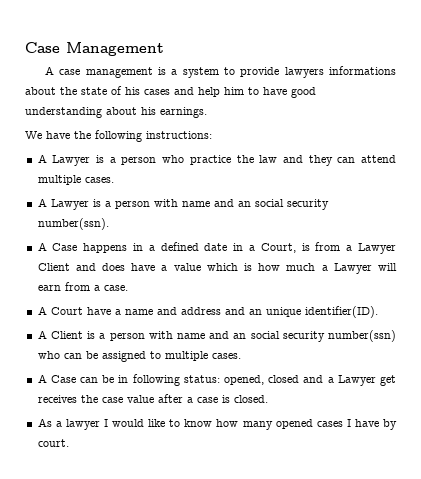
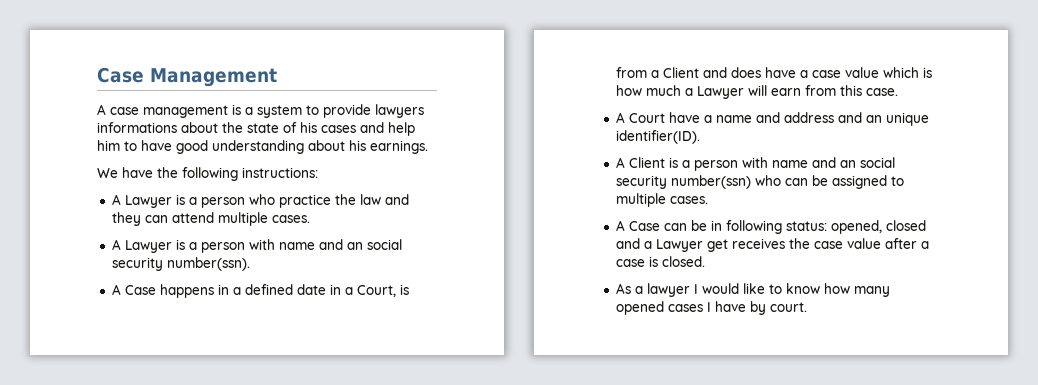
- A Case happens in a defined date in a Court, is from a Lawyer Client and does have a value which is how much a Lawyer will earn from a case.
+ A Case happens in a defined date in a Court, is from a Client and does have a case value which is how much a Lawyer will earn from this case.

